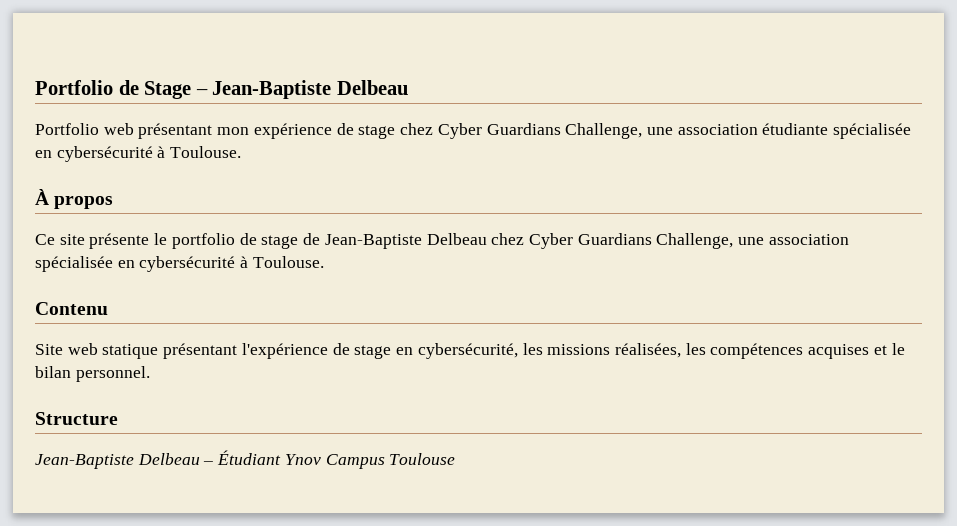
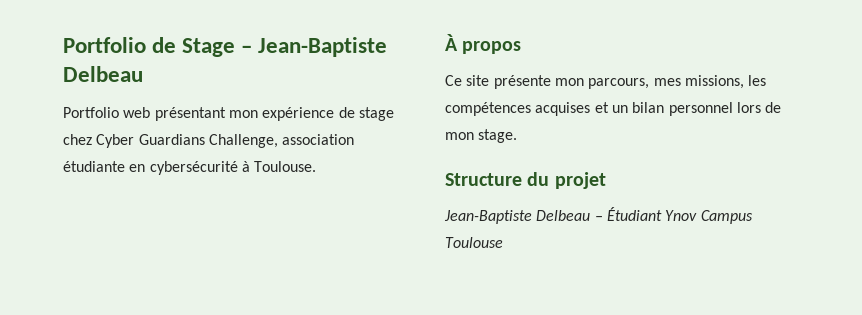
- Portfolio web présentant mon expérience de stage chez Cyber Guardians Challenge, une association étudiante spécialisée en cybersécurité à Toulouse.
+ Portfolio web présentant mon expérience de stage chez Cyber Guardians Challenge, association étudiante en cybersécurité à Toulouse.
- Ce site présente le portfolio de stage de Jean-Baptiste Delbeau chez Cyber Guardians Challenge, une association spécialisée en cybersécurité à Toulouse.
- Contenu
- Site web statique présentant l'expérience de stage en cybersécurité, les missions réalisées, les compétences acquises et le bilan personnel.
+ Ce site présente mon parcours, mes missions, les compétences acquises et un bilan personnel lors de mon stage.
- Structure
+ Structure du projet

